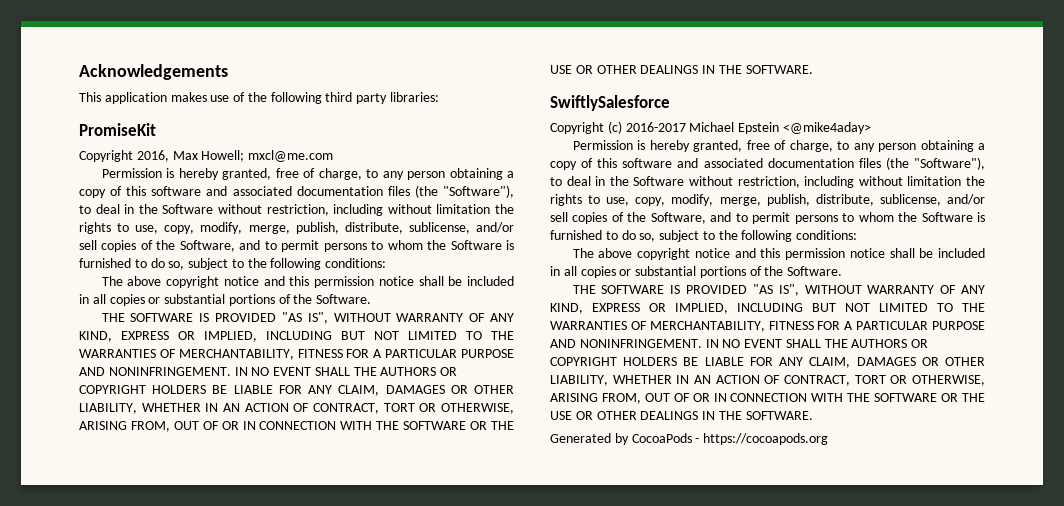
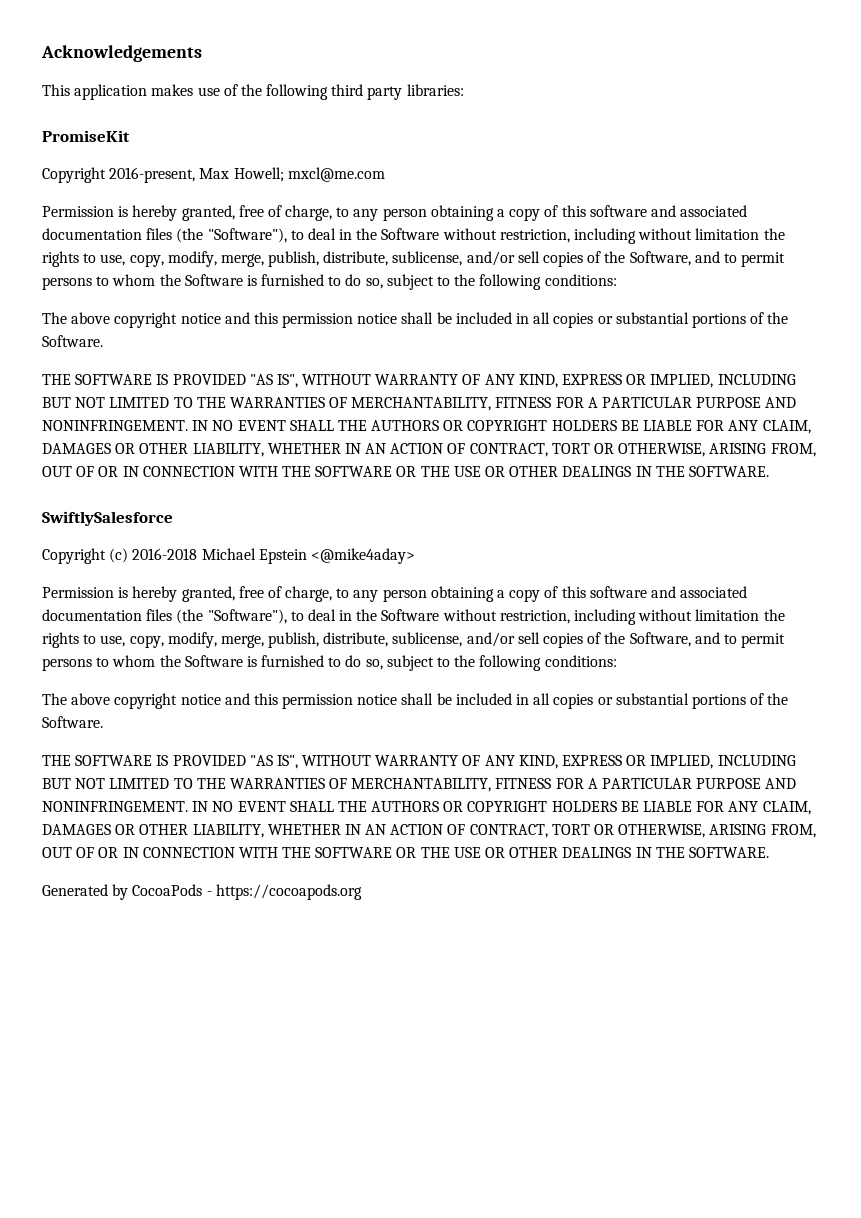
- Copyright 2016, Max Howell; mxcl@me.com
+ Copyright 2016-present, Max Howell; mxcl@me.com
- Copyright (c) 2016-2017 Michael Epstein <@mike4aday>
+ Copyright (c) 2016-2018 Michael Epstein <@mike4aday>

